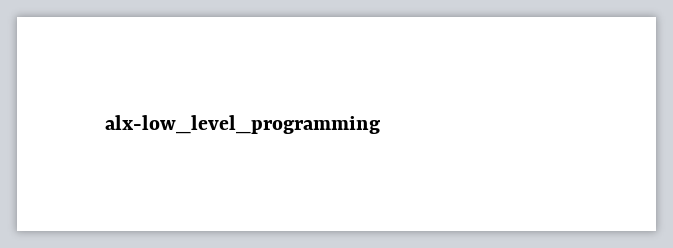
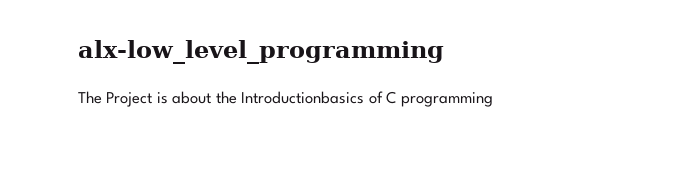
+ The Project is about the Introductionbasics of C programming

